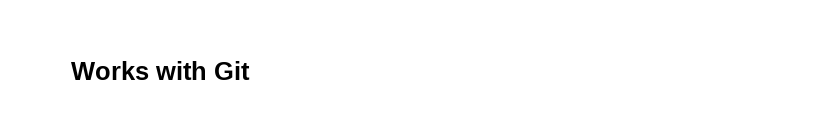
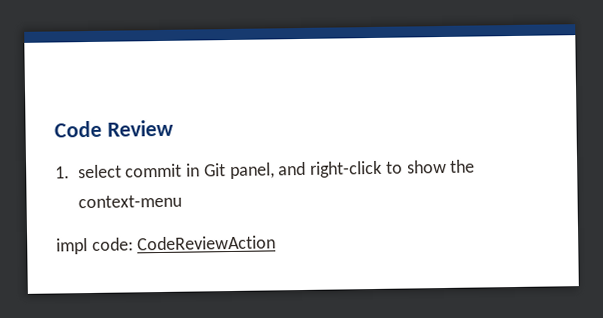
- Works with Git
+ Code Review
+ 1. select commit in Git panel, and right-click to show the context-menu
+ impl code: CodeReviewAction

